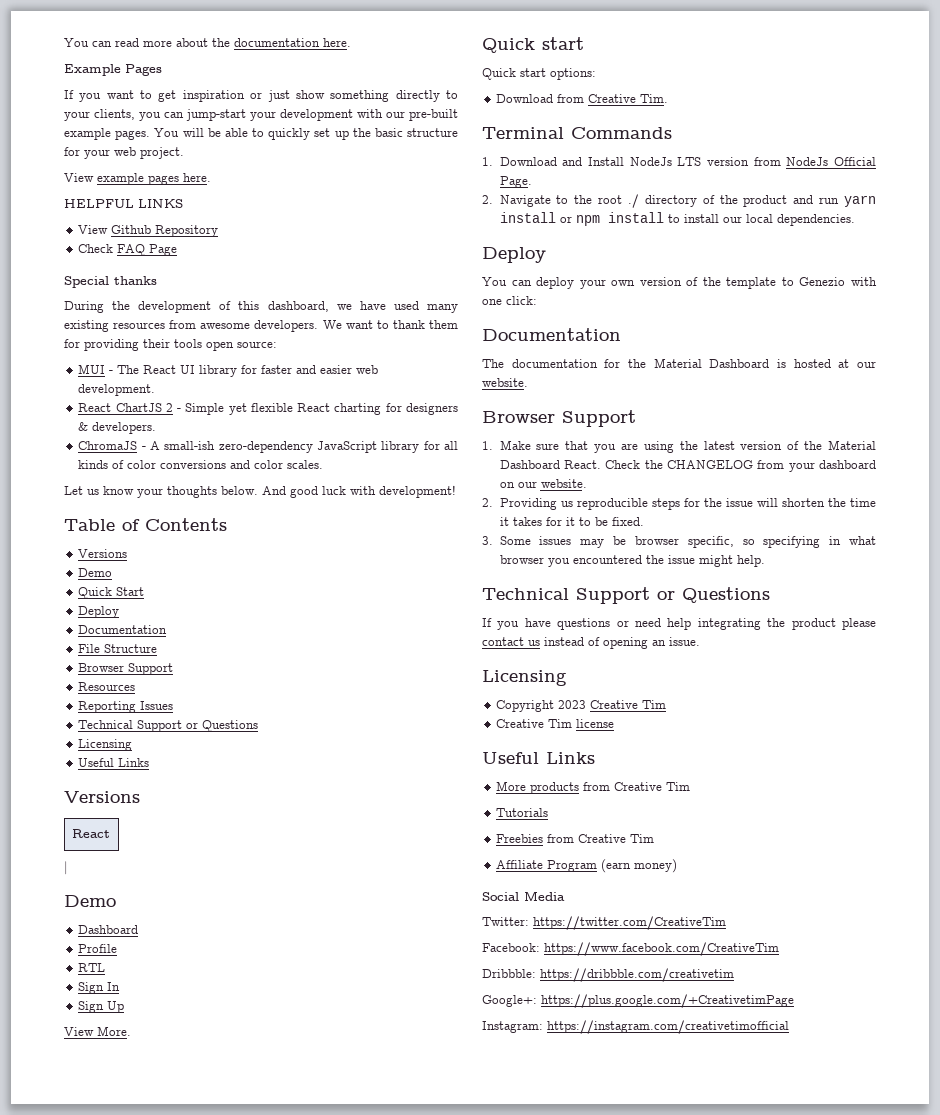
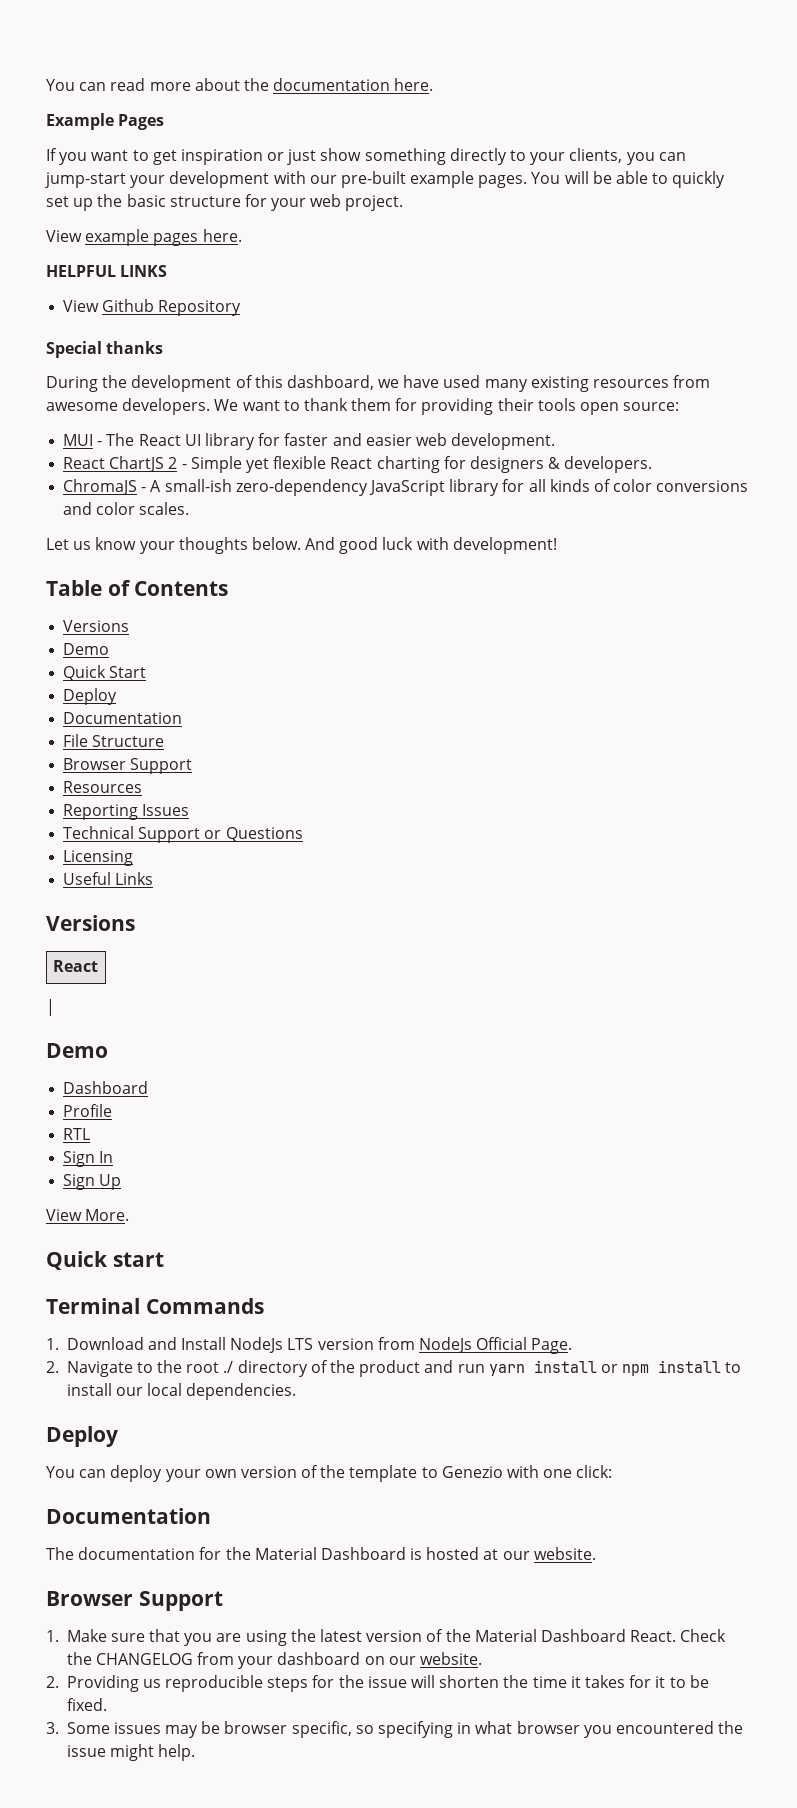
- Check FAQ Page
- Quick start options:
- Download from Creative Tim.
  3. Some issues may be browser specific, so specifying in what browser you encountered the issue might help.
- Technical Support or Questions
- If you have questions or need help integrating the product please contact us instead of opening an issue.
- Licensing
- Copyright 2023 Creative Tim
- Creative Tim license
- Useful Links
- More products from Creative Tim
- Tutorials
- Freebies from Creative Tim
- Affiliate Program (earn money)
- Social Media
- Twitter: https://twitter.com/CreativeTim
- Facebook: https://www.facebook.com/CreativeTim
- Dribbble: https://dribbble.com/creativetim
- Google+: https://plus.google.com/+CreativetimPage
- Instagram: https://instagram.com/creativetimofficial

